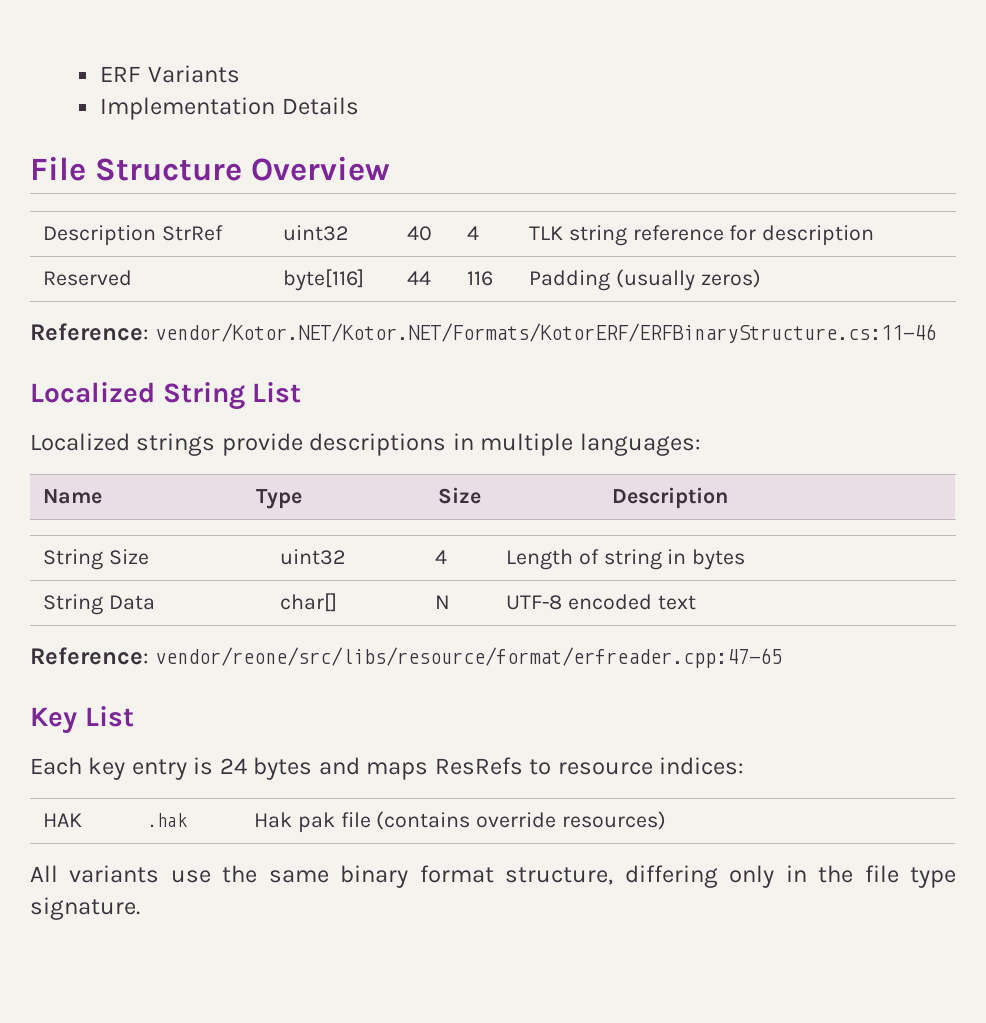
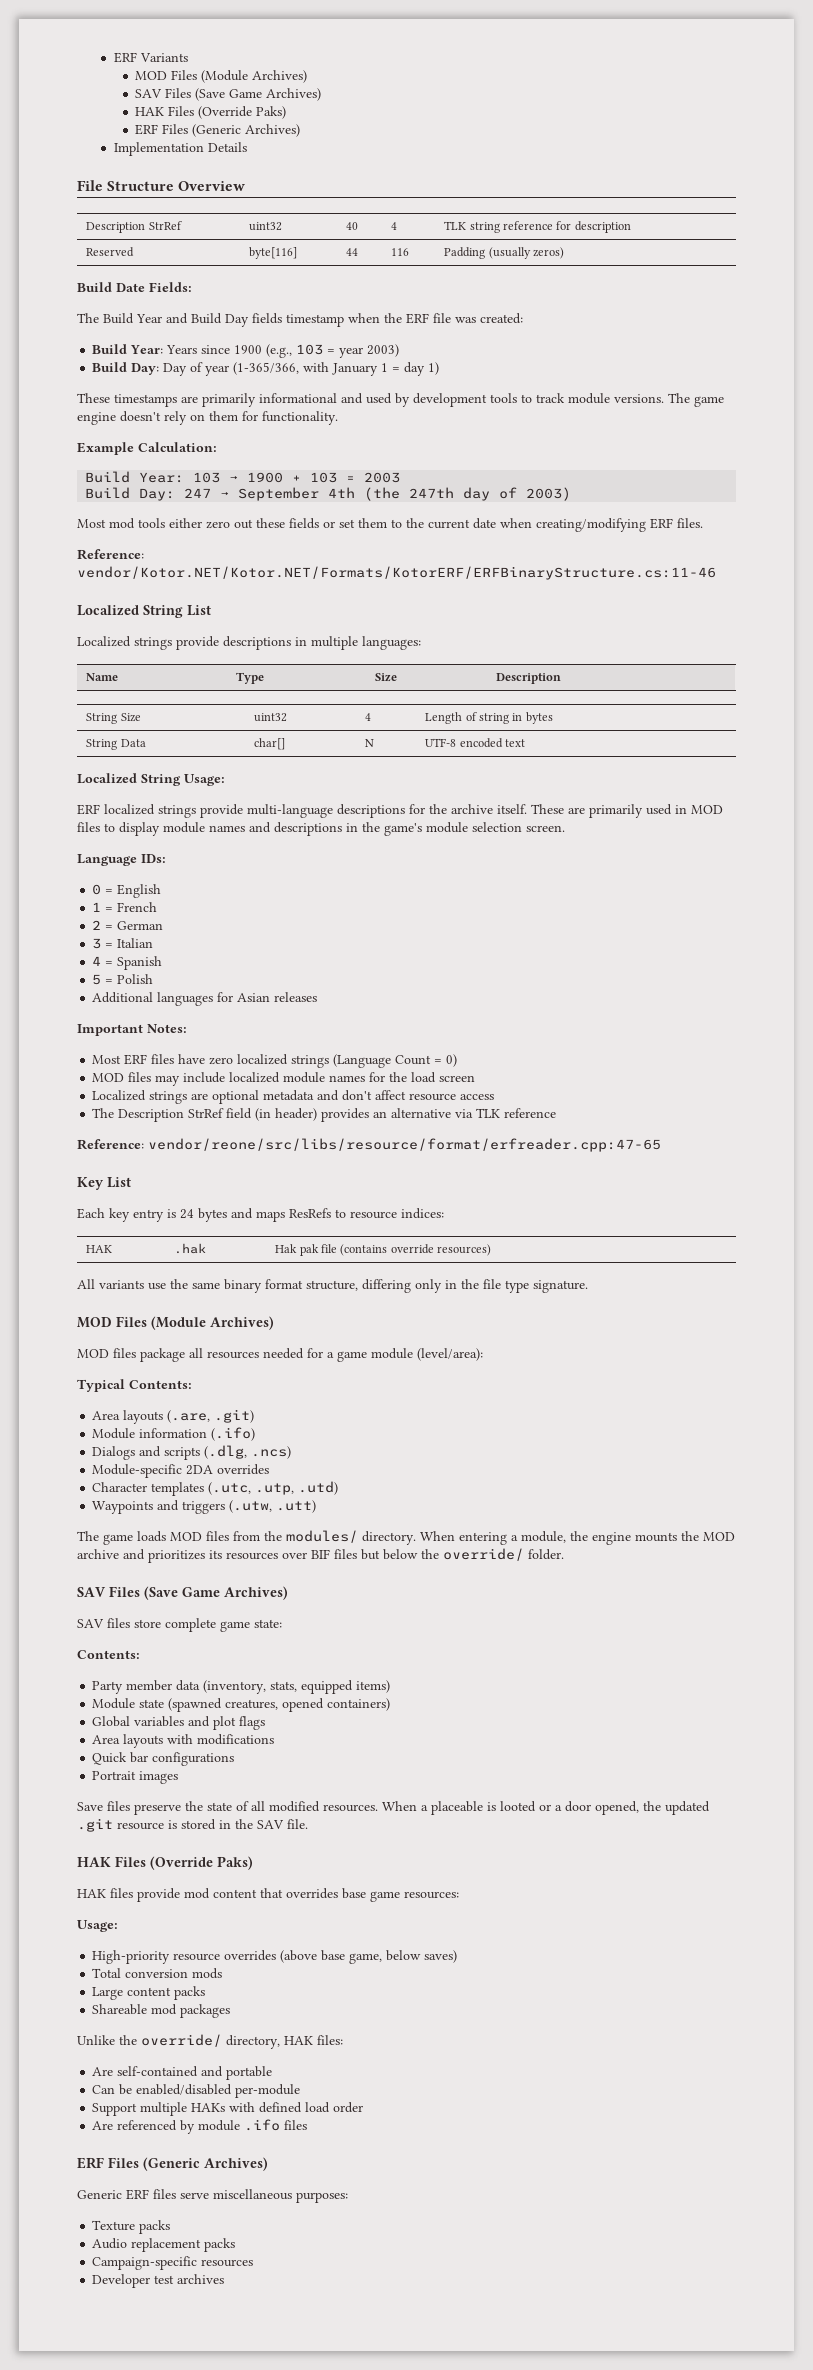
  ERF Variants
+ MOD Files (Module Archives)
+ SAV Files (Save Game Archives)
+ HAK Files (Override Paks)
+ ERF Files (Generic Archives)
+ Build Date Fields:
+ The Build Year and Build Day fields timestamp when the ERF file was created:
+ Build Year: Years since 1900 (e.g., 103 = year 2003)
+ Build Day: Day of year (1-365/366, with January 1 = day 1)
+ These timestamps are primarily informational and used by development tools to track module versions. The game engine doesn't rely on them for functionality.
+ Example Calculation:
+ Build Year: 103 → 1900 + 103 = 2003
+ Build Day: 247 → September 4th (the 247th day of 2003)
+ Most mod tools either zero out these fields or set them to the current date when creating/modifying ERF files.
+ Localized String Usage:
+ ERF localized strings provide multi-language descriptions for the archive itself. These are primarily used in MOD files to display module names and descriptions in the game's module selection screen.
+ Language IDs:
+ 0 = English
+ 1 = French
+ 2 = German
+ 3 = Italian
+ 4 = Spanish
+ 5 = Polish
+ Additional languages for Asian releases
+ Important Notes:
+ Most ERF files have zero localized strings (Language Count = 0)
+ MOD files may include localized module names for the load screen
+ Localized strings are optional metadata and don't affect resource access
+ The Description StrRef field (in header) provides an alternative via TLK reference
  All variants use the same binary format structure, differing only in the file type signature.
+ MOD Files (Module Archives)
+ MOD files package all resources needed for a game module (level/area):
+ Typical Contents:
+ Area layouts (.are, .git)
+ Module information (.ifo)
+ Dialogs and scripts (.dlg, .ncs)
+ Module-specific 2DA overrides
+ Character templates (.utc, .utp, .utd)
+ Waypoints and triggers (.utw, .utt)
+ The game loads MOD files from the modules/ directory. When entering a module, the engine mounts the MOD archive and prioritizes its resources over BIF files but below the override/ folder.
+ SAV Files (Save Game Archives)
+ SAV files store complete game state:
+ Contents:
+ Party member data (inventory, stats, equipped items)
+ Module state (spawned creatures, opened containers)
+ Global variables and plot flags
+ Area layouts with modifications
+ Quick bar configurations
+ Portrait images
+ Save files preserve the state of all modified resources. When a placeable is looted or a door opened, the updated .git resource is stored in the SAV file.
+ HAK Files (Override Paks)
+ HAK files provide mod content that overrides base game resources:
+ Usage:
+ High-priority resource overrides (above base game, below saves)
+ Total conversion mods
+ Large content packs
+ Shareable mod packages
+ Unlike the override/ directory, HAK files:
+ Are self-contained and portable
+ Can be enabled/disabled per-module
+ Support multiple HAKs with defined load order
+ Are referenced by module .ifo files
+ ERF Files (Generic Archives)
+ Generic ERF files serve miscellaneous purposes:
+ Texture packs
+ Audio replacement packs
+ Campaign-specific resources
+ Developer test archives

